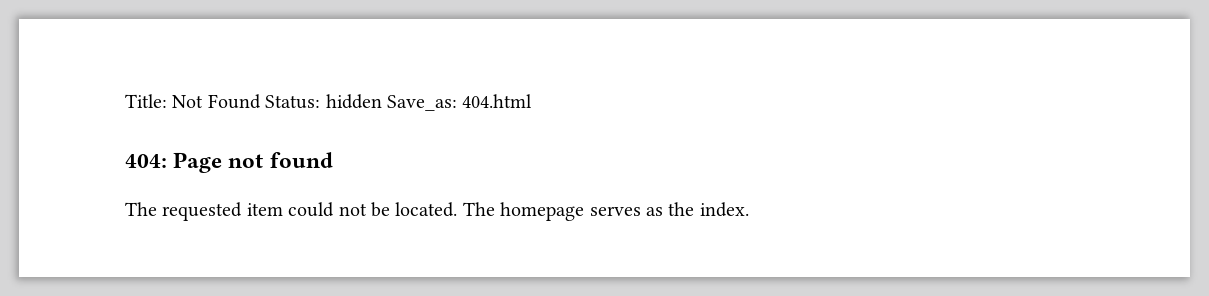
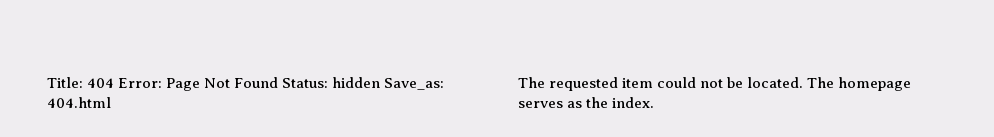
- Title: Not Found Status: hidden Save_as: 404.html
+ Title: 404 Error: Page Not Found Status: hidden Save_as: 404.html
- 404: Page not found

